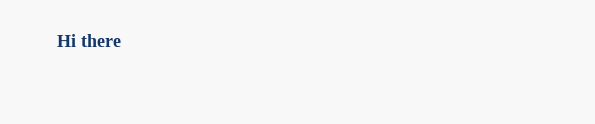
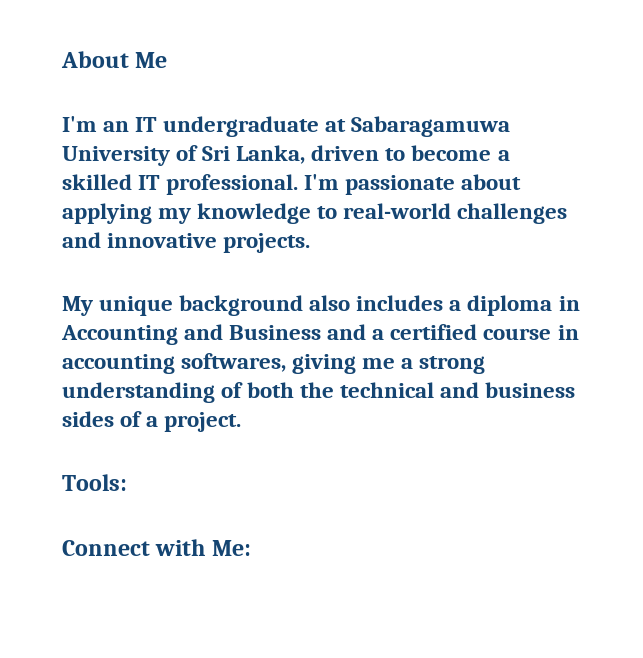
- Hi there
+ About Me
+ I'm an IT undergraduate at Sabaragamuwa University of Sri Lanka, driven to become a skilled IT professional. I'm passionate about applying my knowledge to real-world challenges and innovative projects.
+ My unique background also includes a diploma in Accounting and Business and a certified course in accounting softwares, giving me a strong understanding of both the technical and business sides of a project.
+ Tools:
+ Connect with Me:

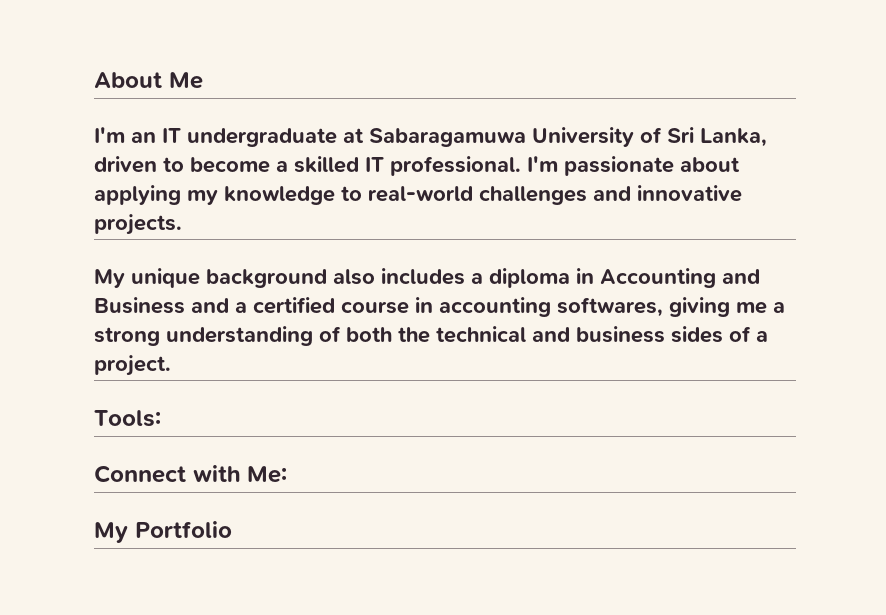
+ My Portfolio

